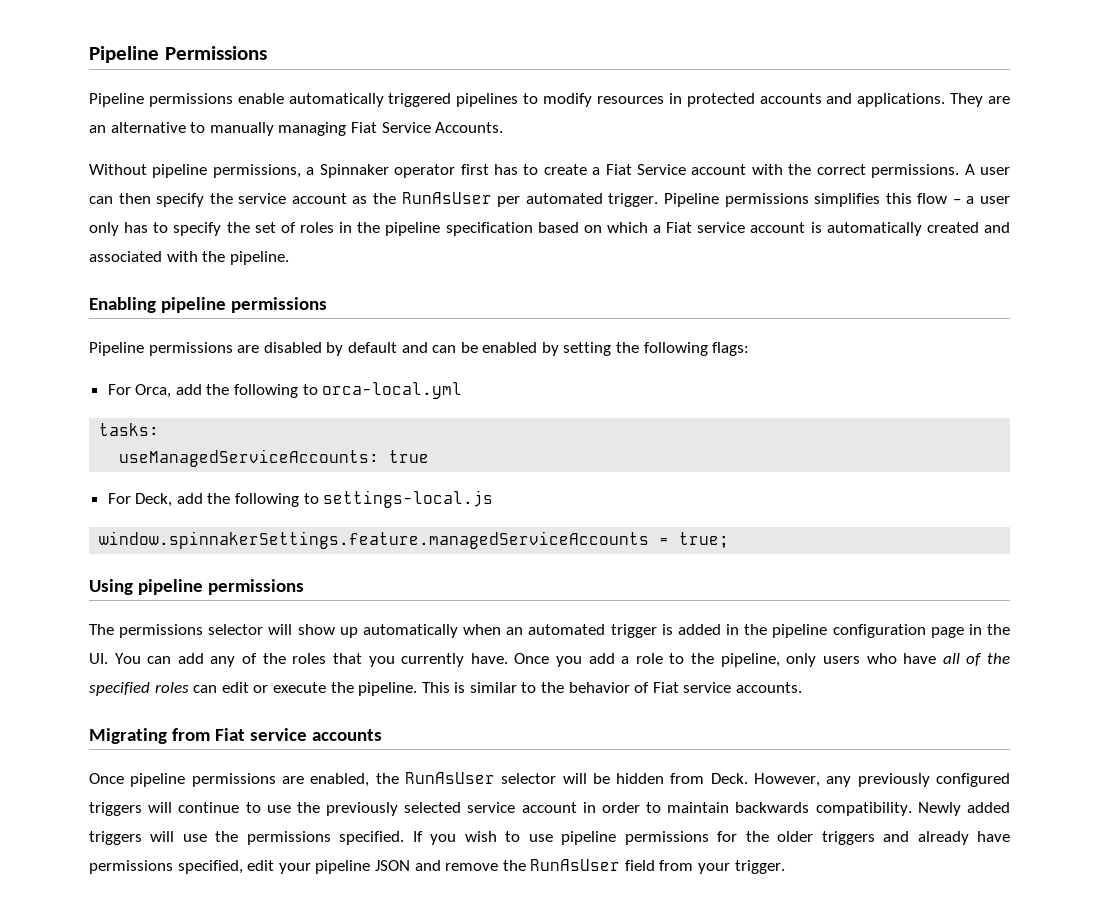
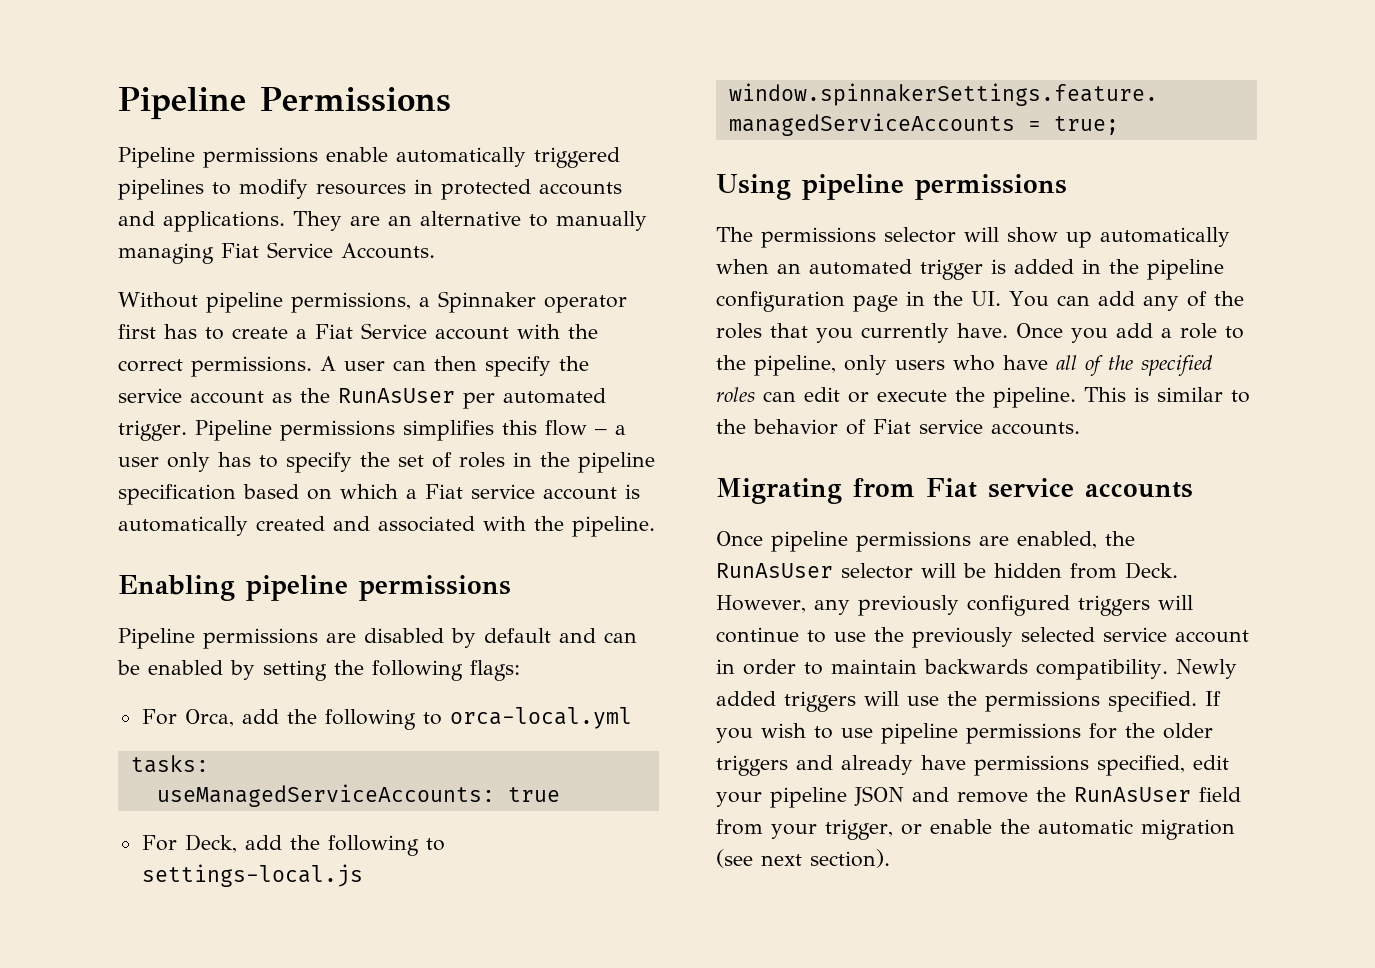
- If you wish to use pipeline permissions for the older triggers and already have permissions specified, edit your pipeline JSON and remove the RunAsUser field from your trigger.
+ If you wish to use pipeline permissions for the older triggers and already have permissions specified, edit your pipeline JSON and remove the RunAsUser field from your trigger, or enable the automatic migration (see next section).

